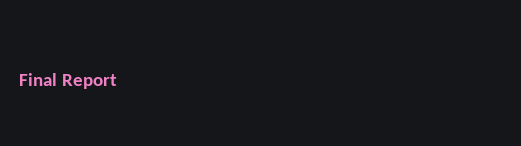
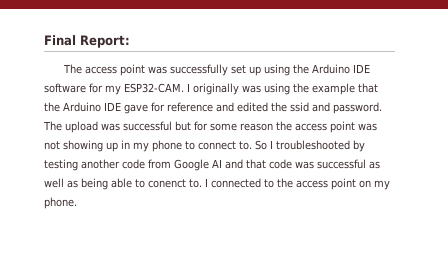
- Final Report
+ Final Report:
+ The access point was successfully set up using the Arduino IDE software for my ESP32-CAM. I originally was using the example that the Arduino IDE gave for reference and edited the ssid and password. The upload was successful but for some reason the access point was not showing up in my phone to connect to. So I troubleshooted by testing another code from Google AI and that code was successful as well as being able to conenct to. I connected to the access point on my phone.

